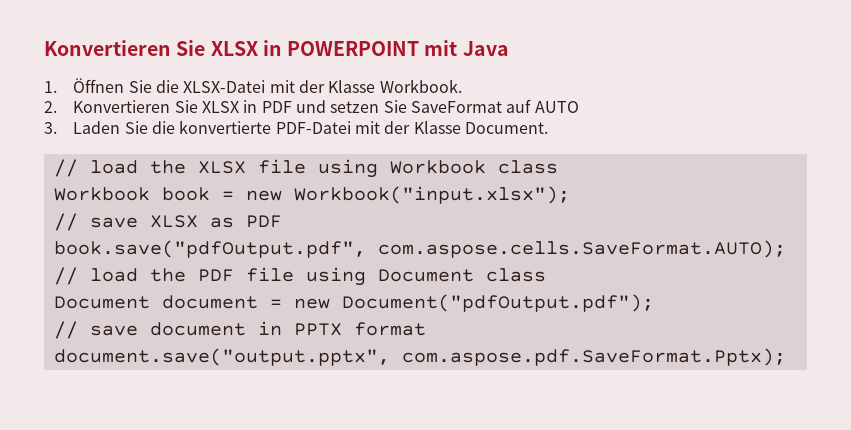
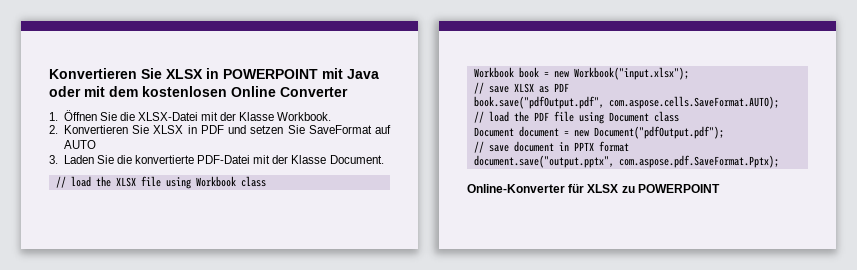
- Konvertieren Sie XLSX in POWERPOINT mit Java
+ Konvertieren Sie XLSX in POWERPOINT mit Java oder mit dem kostenlosen Online Converter
+ Online-Konverter für XLSX zu POWERPOINT

